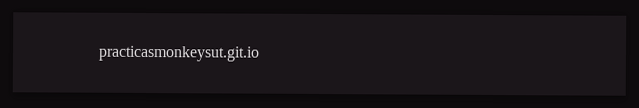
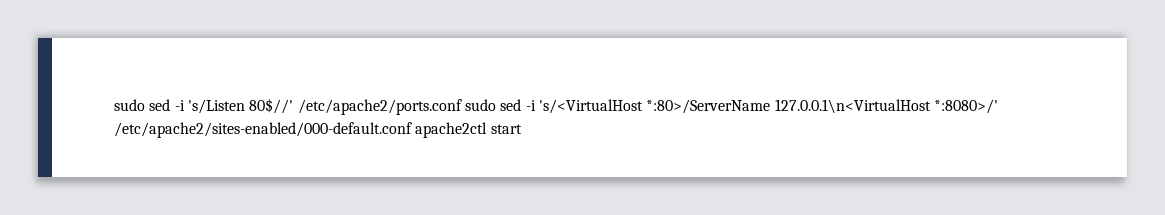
- practicasmonkeysut.git.io
+ sudo sed -i 's/Listen 80$//' /etc/apache2/ports.conf sudo sed -i 's/<VirtualHost *:80>/ServerName 127.0.0.1\n<VirtualHost *:8080>/' /etc/apache2/sites-enabled/000-default.conf apache2ctl start

